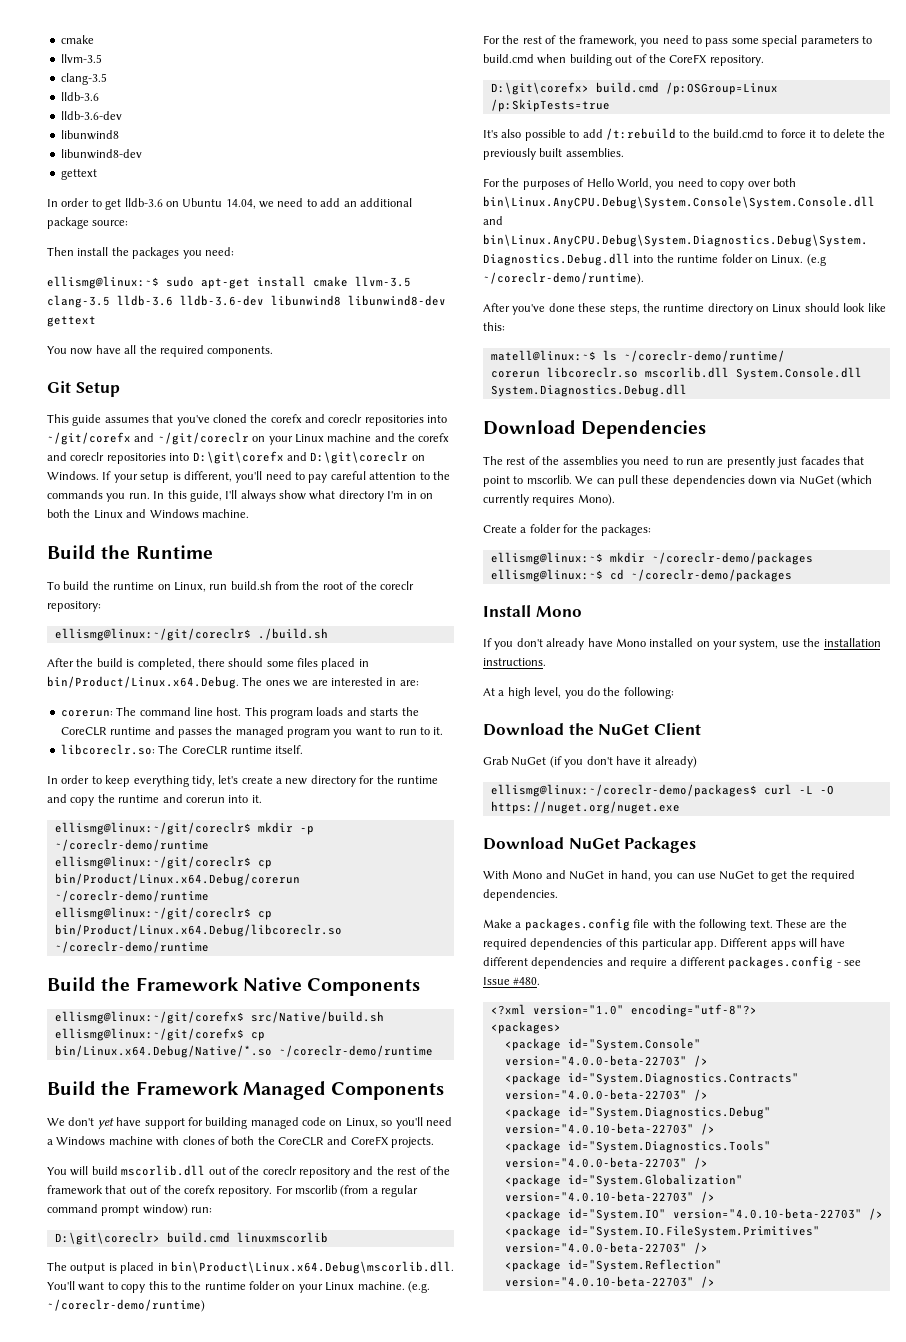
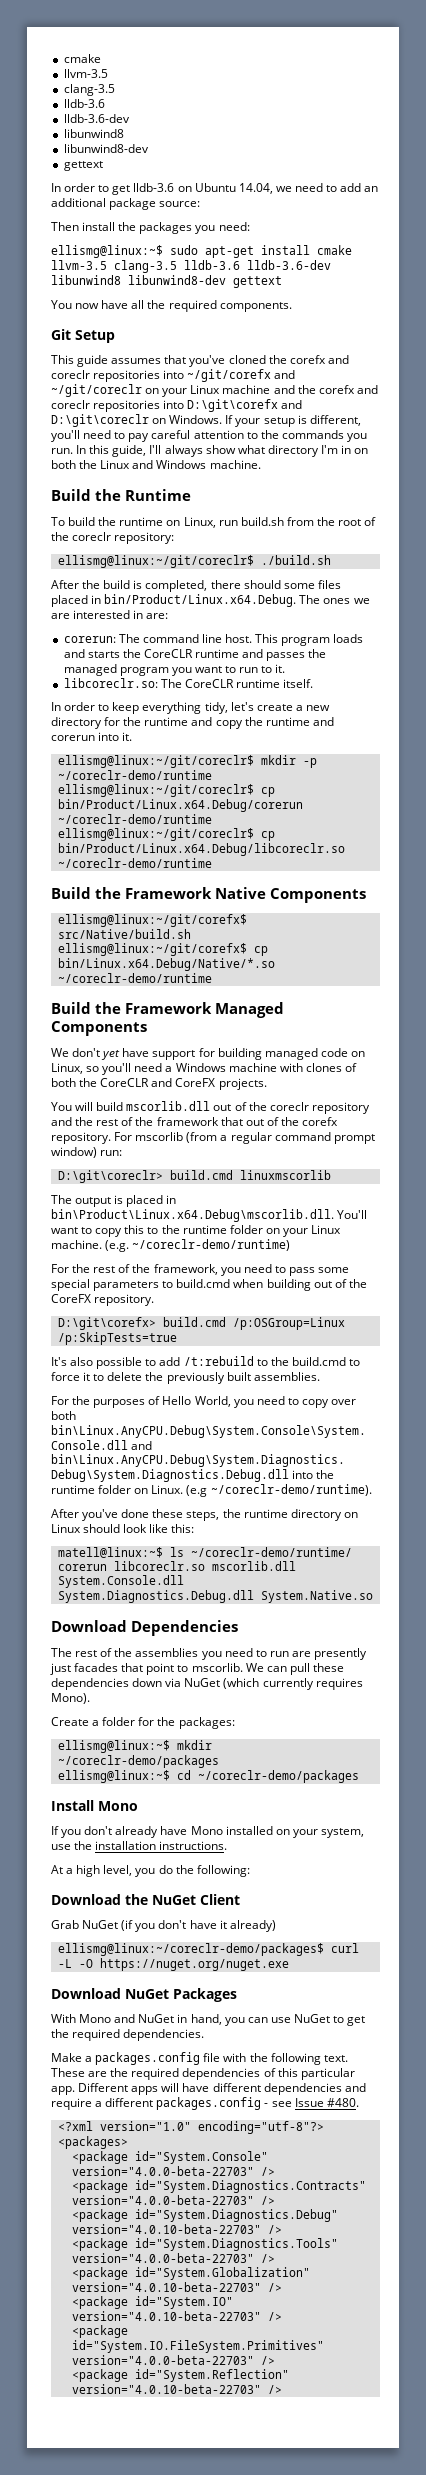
- corerun libcoreclr.so mscorlib.dll System.Console.dll System.Diagnostics.Debug.dll
+ corerun libcoreclr.so mscorlib.dll System.Console.dll System.Diagnostics.Debug.dll System.Native.so

